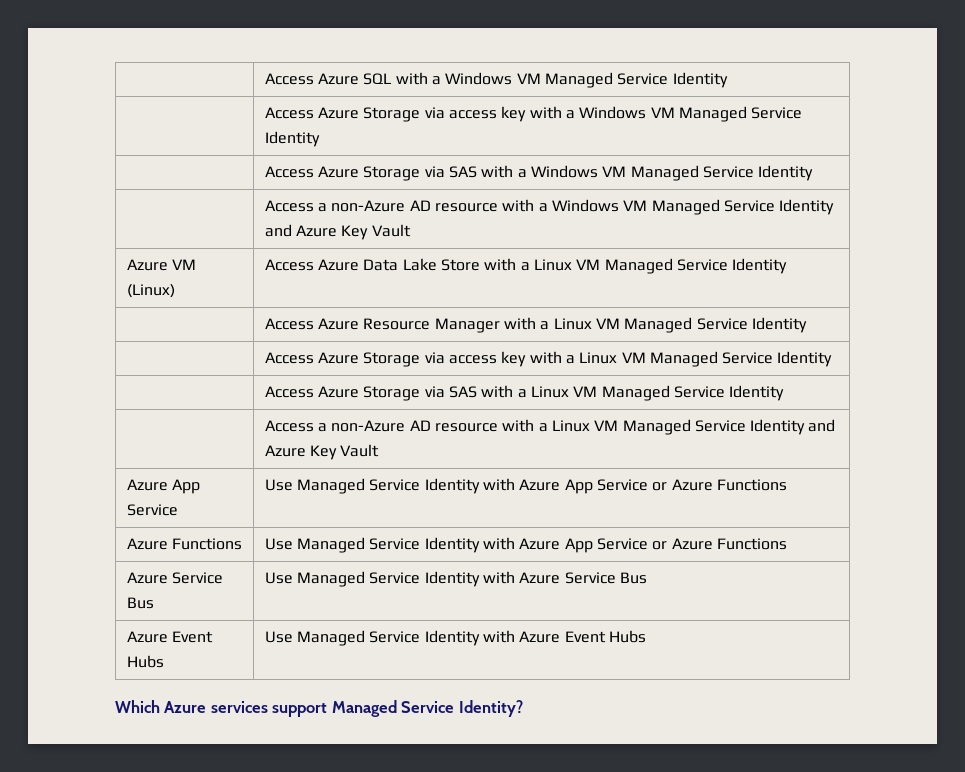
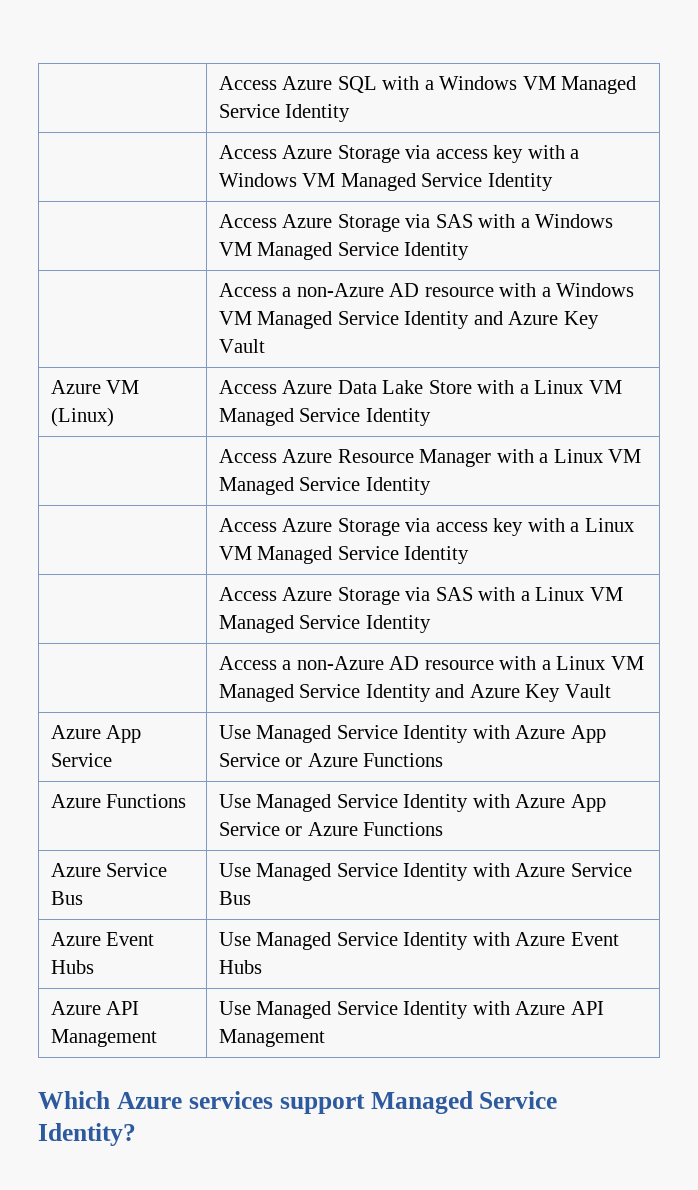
+ Azure API Management | Use Managed Service Identity with Azure API Management

